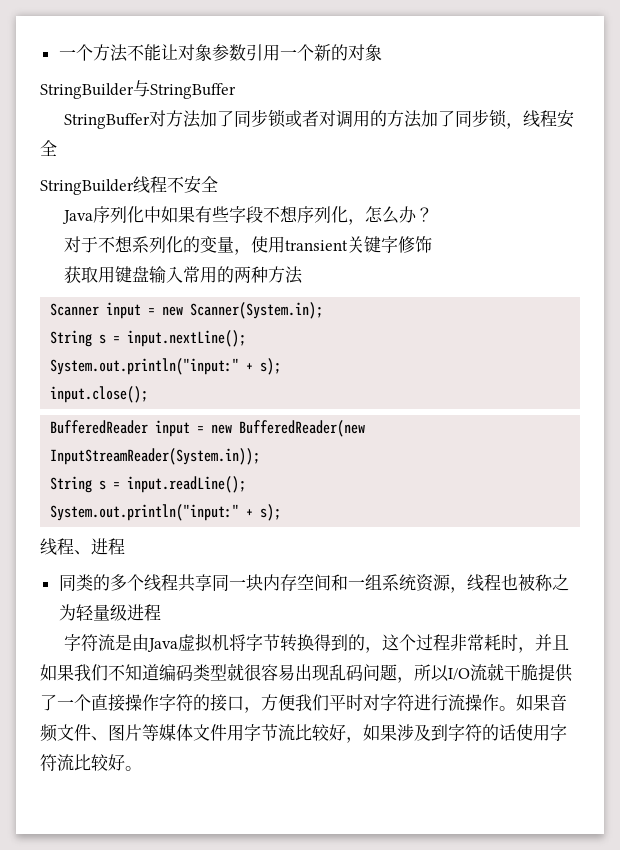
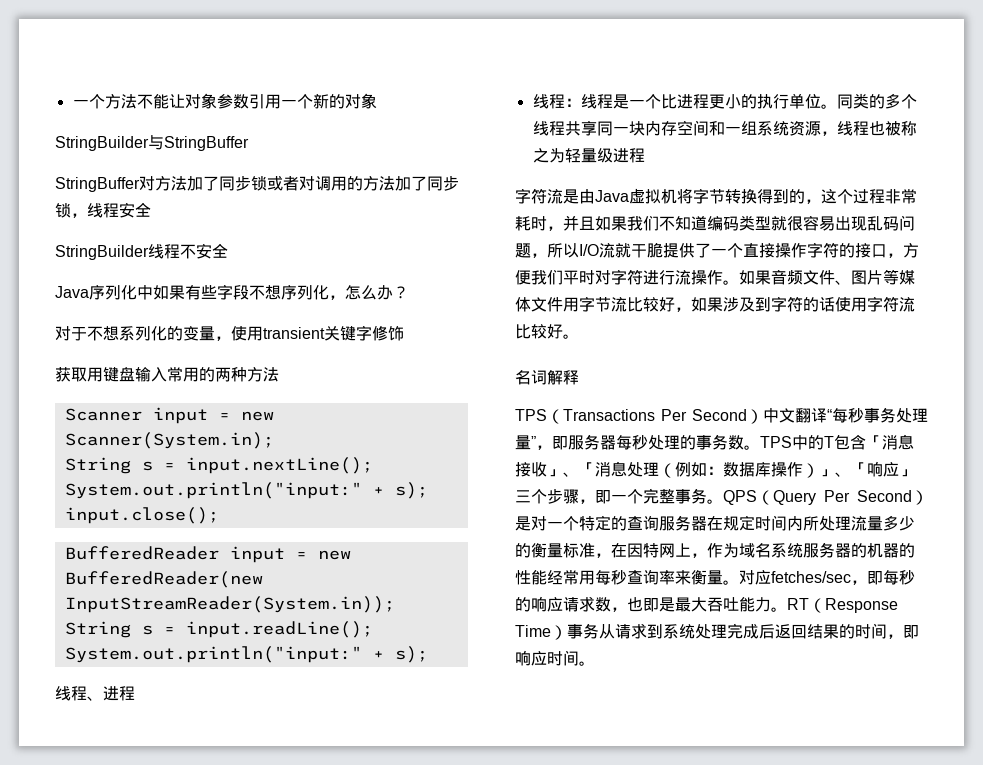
+ 线程：线程是一个比进程更小的执行单位。
+ 名词解释
+ TPS（Transactions Per Second）中文翻译“每秒事务处理量”，即服务器每秒处理的事务数。TPS中的T包含「消息接收」、「消息处理（例如：数据库操作）」、「响应」三个步骤，即一个完整事务。QPS（Query Per Second）是对一个特定的查询服务器在规定时间内所处理流量多少的衡量标准，在因特网上，作为域名系统服务器的机器的性能经常用每秒查询率来衡量。对应fetches/sec，即每秒的响应请求数，也即是最大吞吐能力。RT（Response Time）事务从请求到系统处理完成后返回结果的时间，即响应时间。

